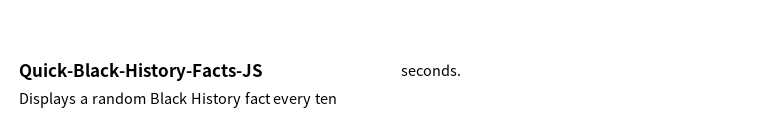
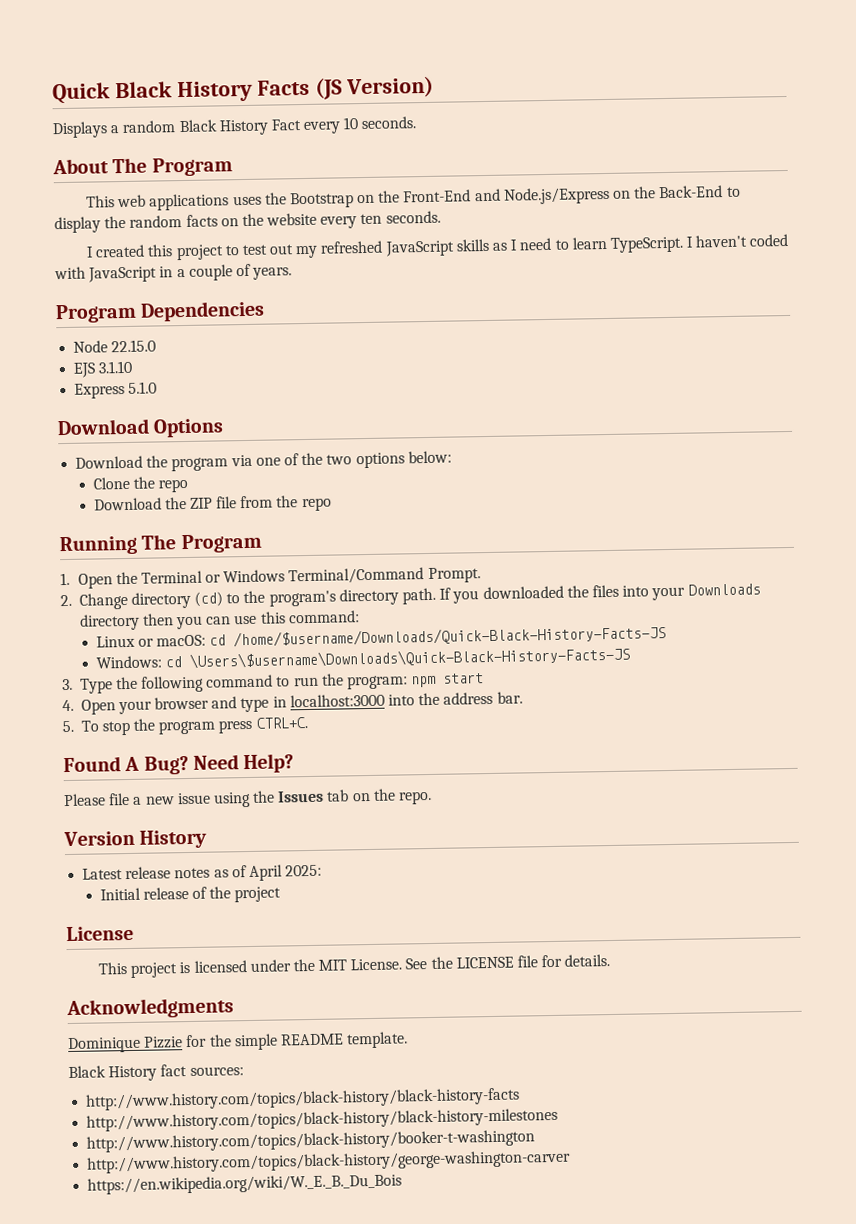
- Quick-Black-History-Facts-JS
+ Quick Black History Facts (JS Version)
- Displays a random Black History fact every ten seconds.
+ Displays a random Black History Fact every 10 seconds.
+ About The Program
+ This web applications uses the Bootstrap on the Front-End and Node.js/Express on the Back-End to display the random facts on the website every ten seconds.
+ I created this project to test out my refreshed JavaScript skills as I need to learn TypeScript. I haven't coded with JavaScript in a couple of years.
+ Program Dependencies
+ Node 22.15.0
+ EJS 3.1.10
+ Express 5.1.0
+ Download Options
+ Download the program via one of the two options below:
+ Clone the repo
+ Download the ZIP file from the repo
+ Running The Program
+ 1. Open the Terminal or Windows Terminal/Command Prompt.
+ 2. Change directory (cd) to the program's directory path. If you downloaded the files into your Downloads directory then you can use this command:
+ Linux or macOS: cd /home/$username/Downloads/Quick-Black-History-Facts-JS
+ Windows: cd \Users\$username\Downloads\Quick-Black-History-Facts-JS
+ 3. Type the following command to run the program: npm start
+ 4. Open your browser and type in localhost:3000 into the address bar.
+ 5. To stop the program press CTRL+C.
+ Found A Bug? Need Help?
+ Please file a new issue using the Issues tab on the repo.
+ Version History
+ Latest release notes as of April 2025:
+ Initial release of the project
+ License
+ This project is licensed under the MIT License. See the LICENSE file for details.
+ Acknowledgments
+ Dominique Pizzie for the simple README template.
+ Black History fact sources:
+ http://www.history.com/topics/black-history/black-history-facts
+ http://www.history.com/topics/black-history/black-history-milestones
+ http://www.history.com/topics/black-history/booker-t-washington
+ http://www.history.com/topics/black-history/george-washington-carver
+ https://en.wikipedia.org/wiki/W._E._B._Du_Bois

